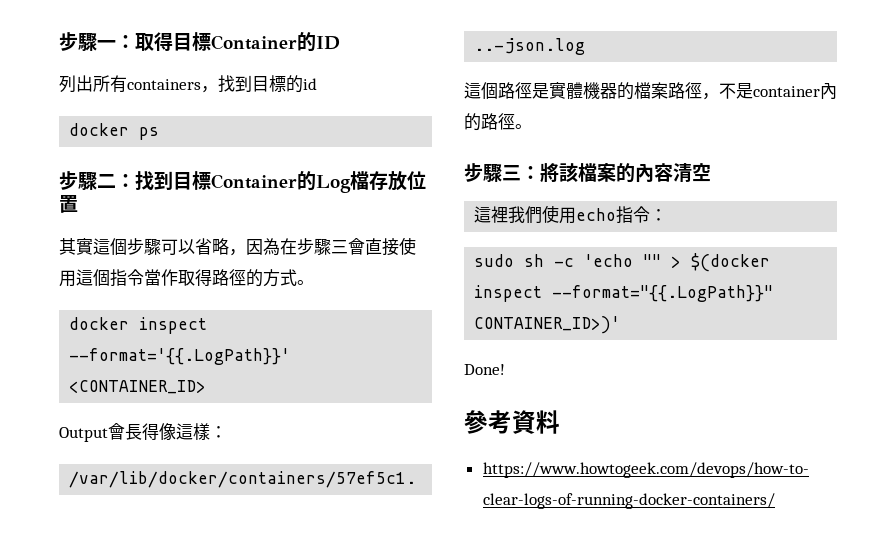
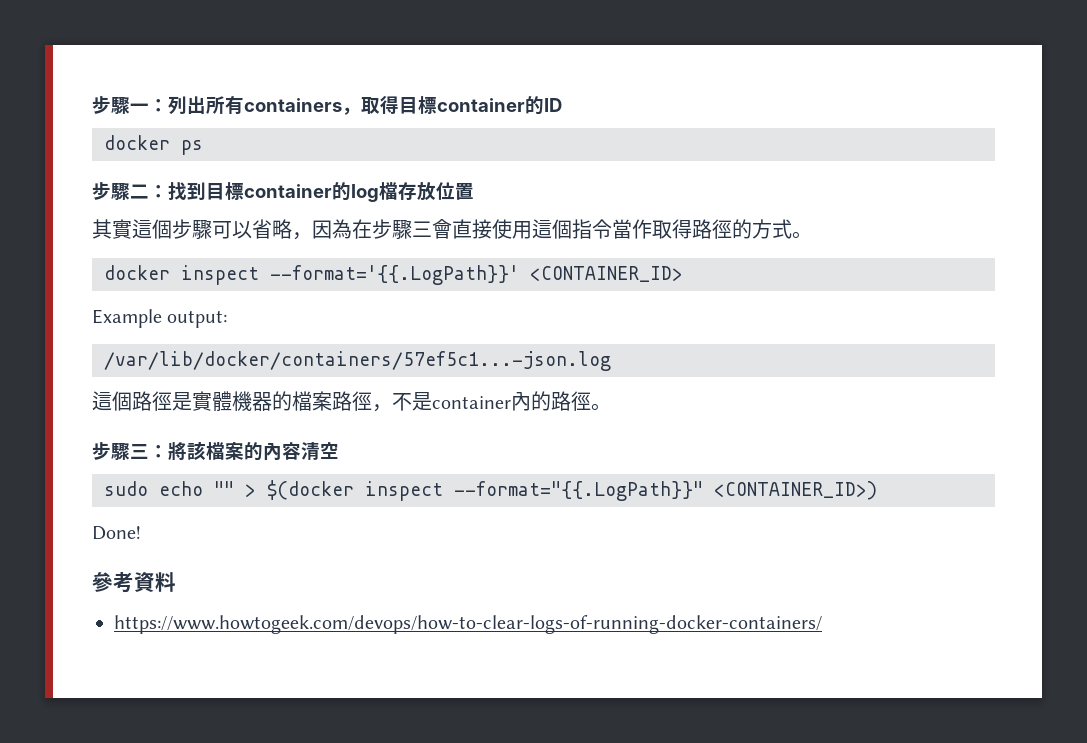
- 步驟一：取得目標Container的ID
- 列出所有containers，找到目標的id
+ 步驟一：列出所有containers，取得目標container的ID
- 步驟二：找到目標Container的Log檔存放位置
+ 步驟二：找到目標container的log檔存放位置
- Output會長得像這樣：
+ Example output:
- 這裡我們使用echo指令：
- sudo sh -c 'echo "" > $(docker inspect --format="{{.LogPath}}" CONTAINER_ID>)'
+ sudo echo "" > $(docker inspect --format="{{.LogPath}}" <CONTAINER_ID>)

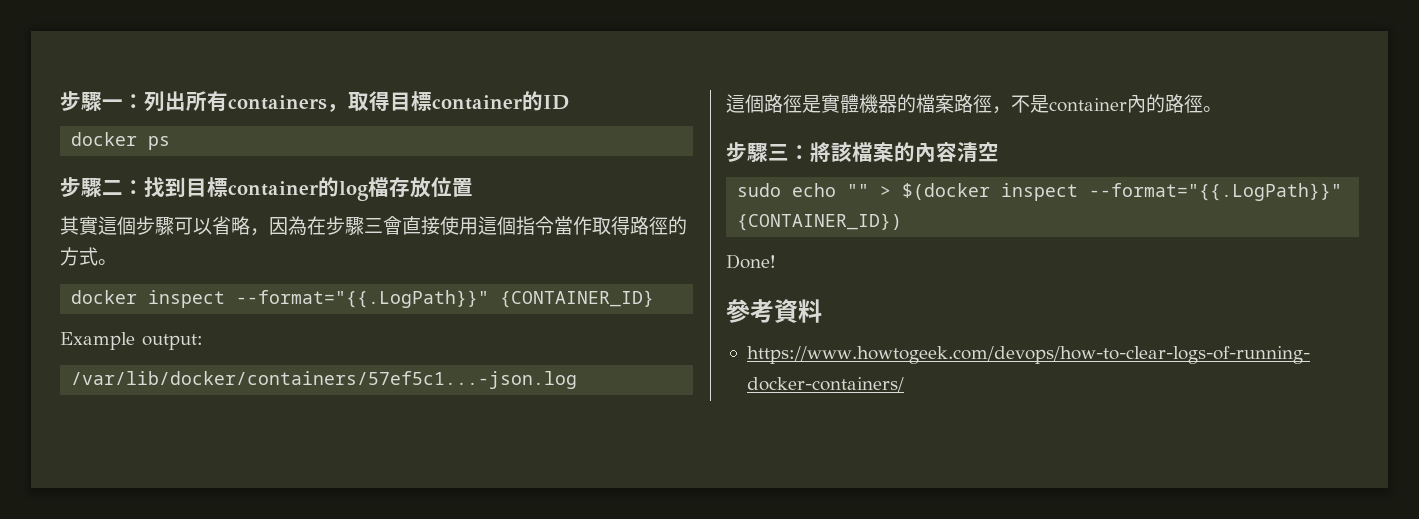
- docker inspect --format='{{.LogPath}}' <CONTAINER_ID>
+ docker inspect --format="{{.LogPath}}" {CONTAINER_ID}
- sudo echo "" > $(docker inspect --format="{{.LogPath}}" <CONTAINER_ID>)
+ sudo echo "" > $(docker inspect --format="{{.LogPath}}" {CONTAINER_ID})

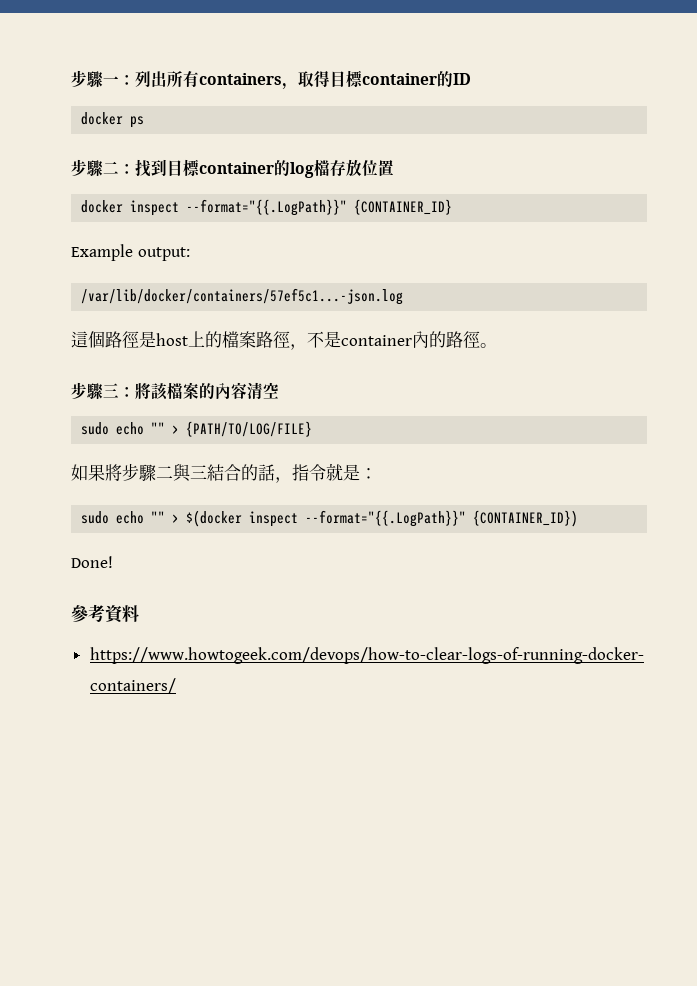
- 其實這個步驟可以省略，因為在步驟三會直接使用這個指令當作取得路徑的方式。
- 這個路徑是實體機器的檔案路徑，不是container內的路徑。
+ 這個路徑是host上的檔案路徑，不是container內的路徑。
+ sudo echo "" > {PATH/TO/LOG/FILE}
+ 如果將步驟二與三結合的話，指令就是：

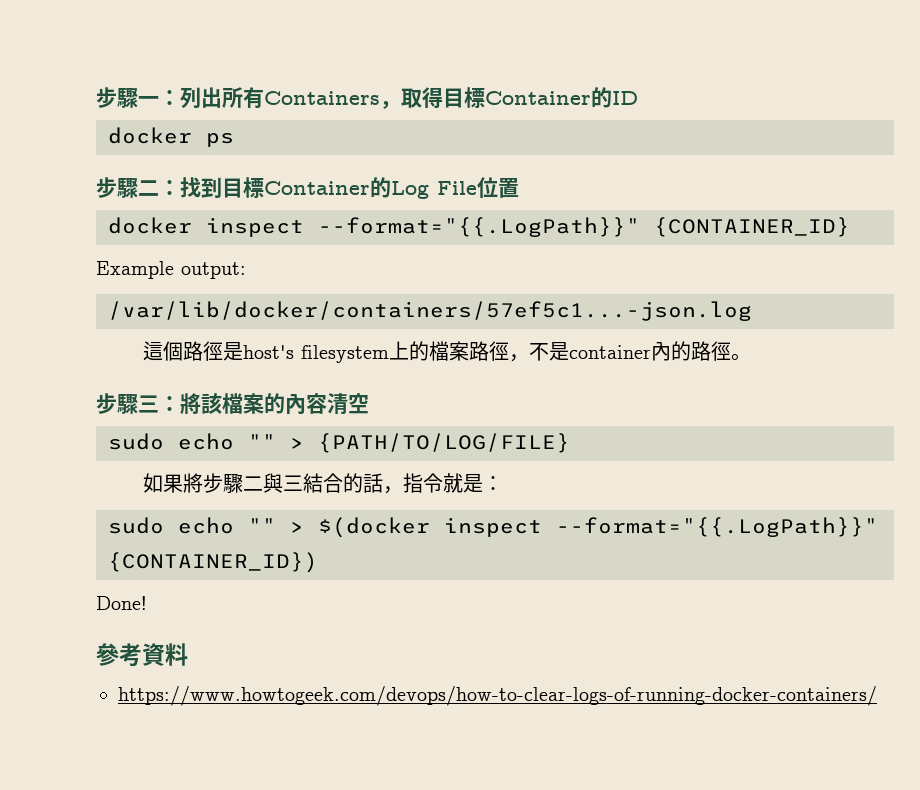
- 步驟一：列出所有containers，取得目標container的ID
+ 步驟一：列出所有Containers，取得目標Container的ID
- 步驟二：找到目標container的log檔存放位置
+ 步驟二：找到目標Container的Log File位置
- 這個路徑是host上的檔案路徑，不是container內的路徑。
+ 這個路徑是host's filesystem上的檔案路徑，不是container內的路徑。

